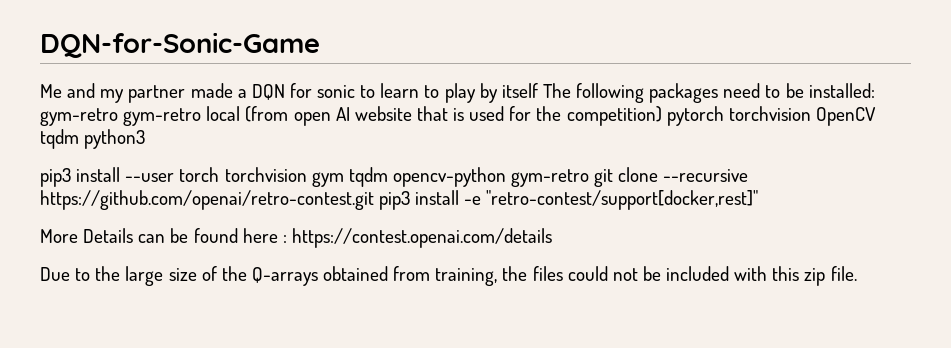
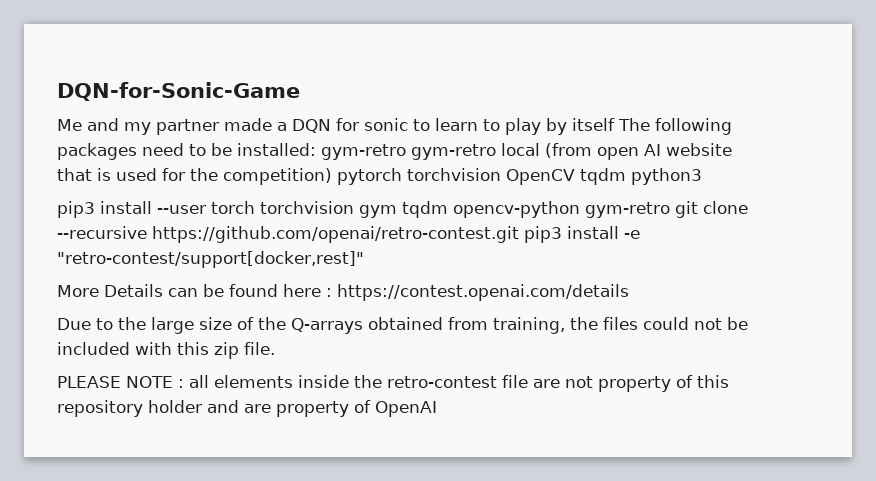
+ PLEASE NOTE : all elements inside the retro-contest file are not property of this repository holder and are property of OpenAI

